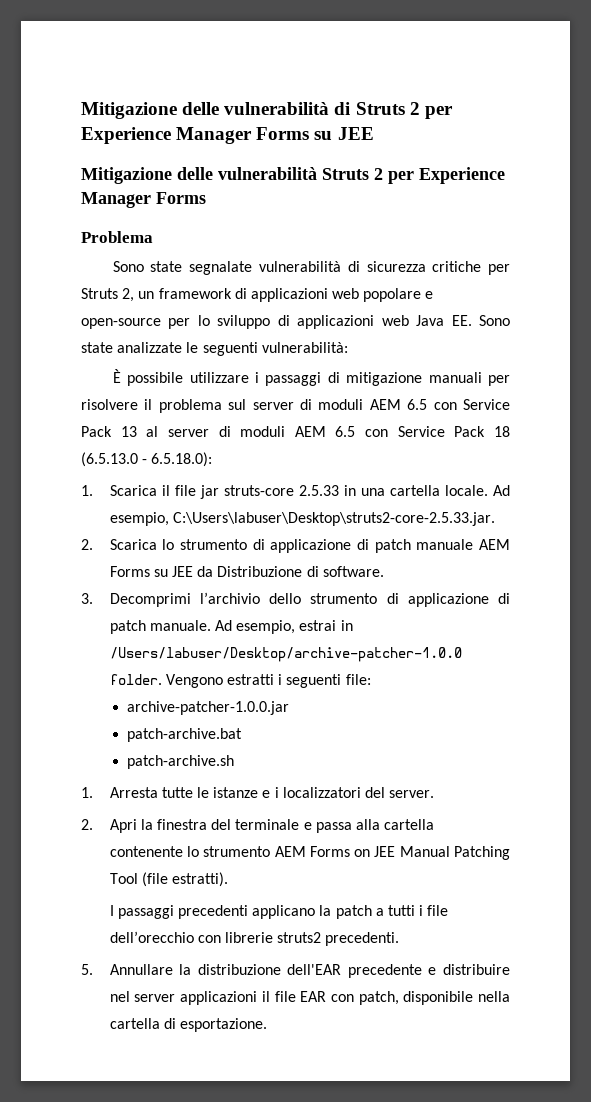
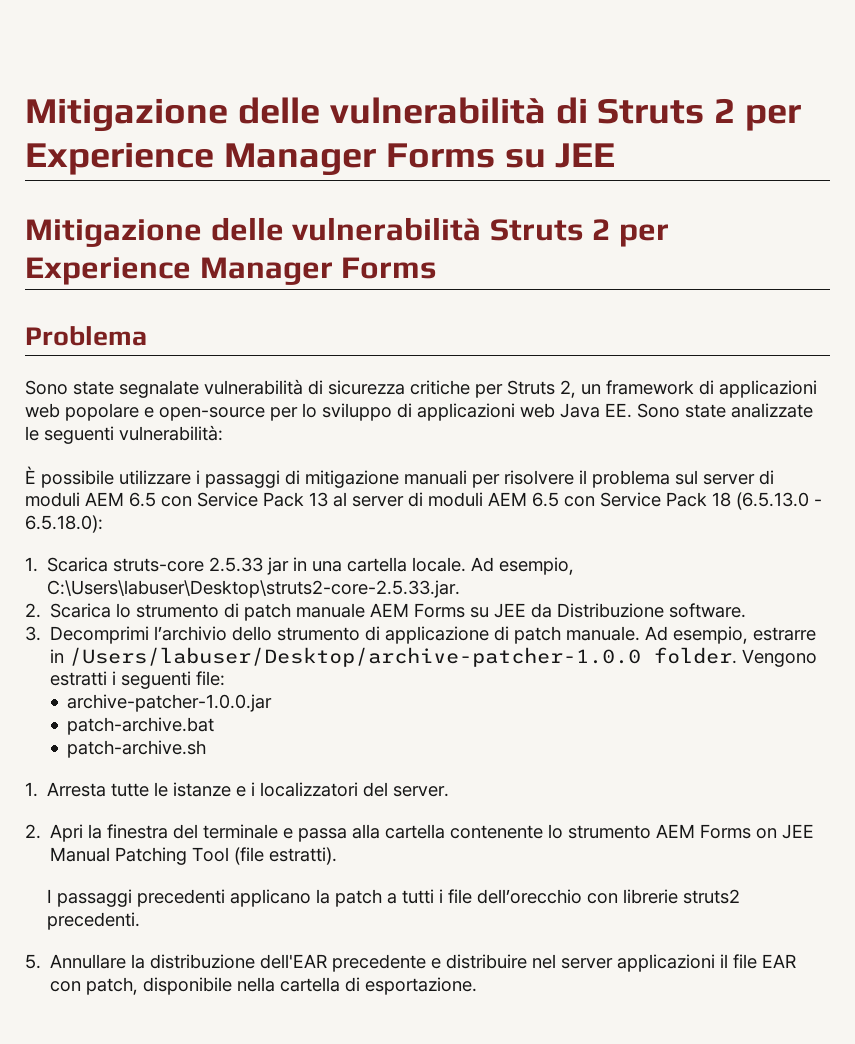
- 1. Scarica il file jar struts-core 2.5.33 in una cartella locale.
+ 1. Scarica struts-core 2.5.33 jar in una cartella locale.
- 2. Scarica lo strumento di applicazione di patch manuale AEM Forms su JEE da Distribuzione di software.
+ 2. Scarica lo strumento di patch manuale AEM Forms su JEE da Distribuzione software.
- Ad esempio, estrai in /Users/labuser/Desktop/archive-patcher-1.0.0 folder.
+ Ad esempio, estrarre in /Users/labuser/Desktop/archive-patcher-1.0.0 folder.

